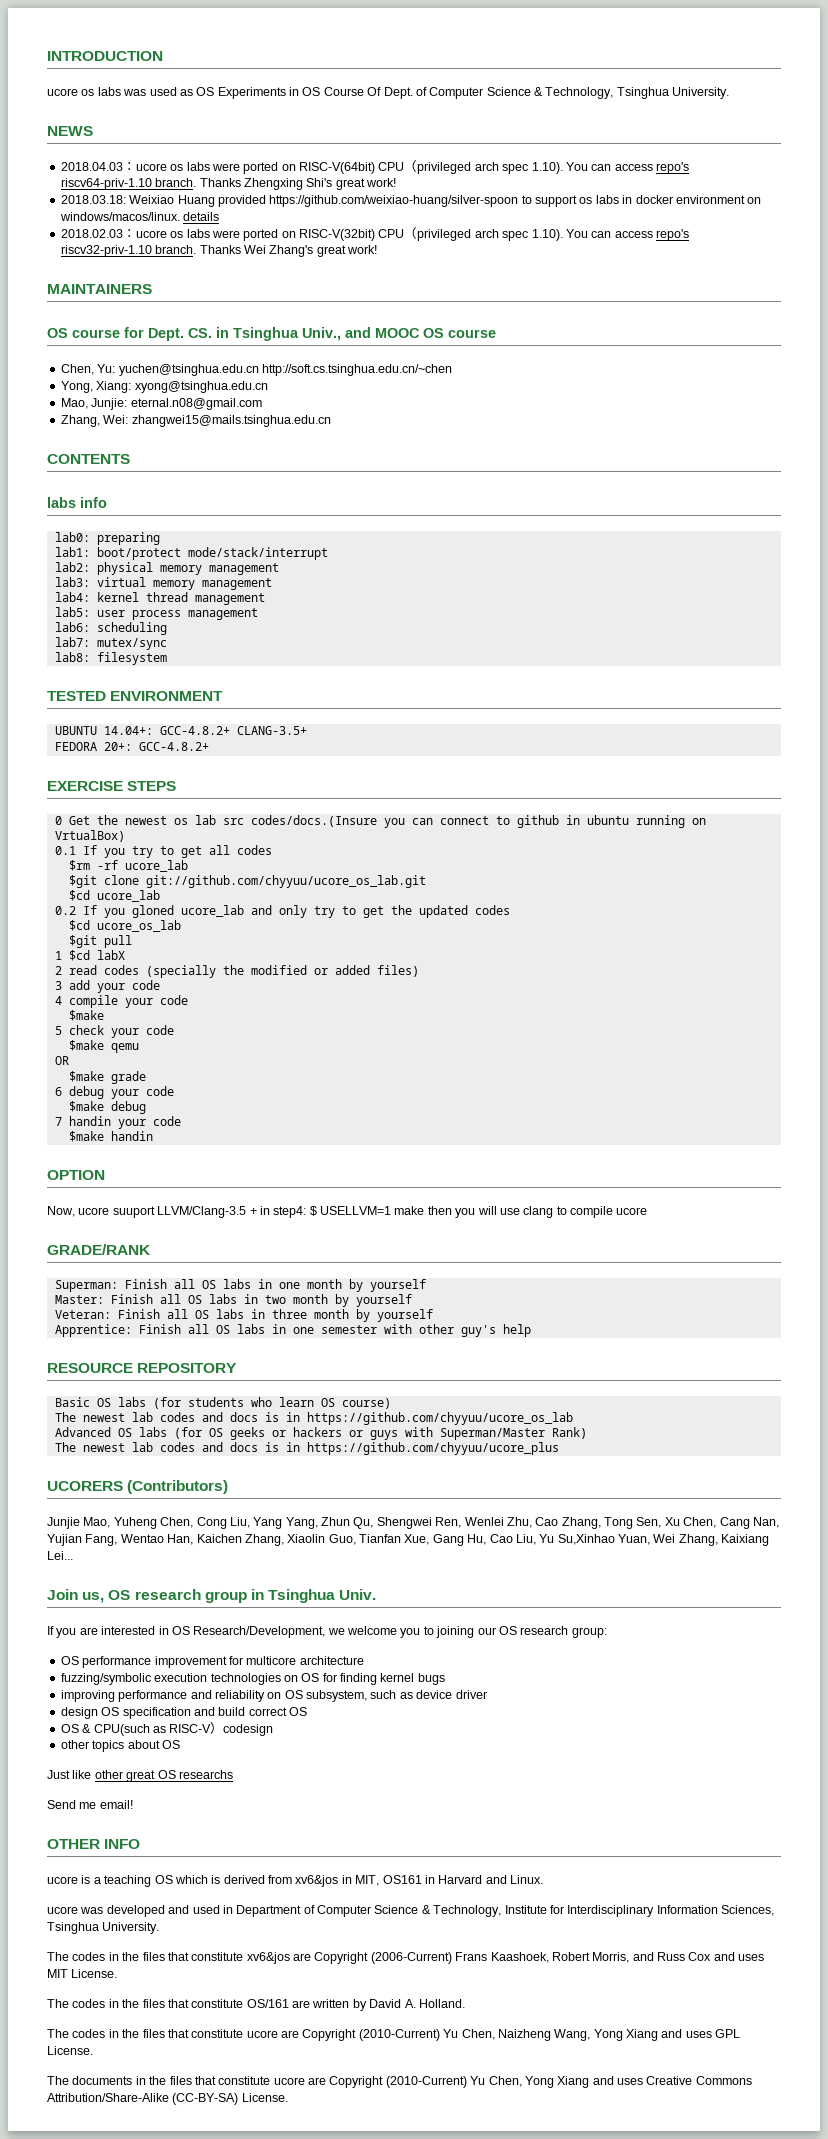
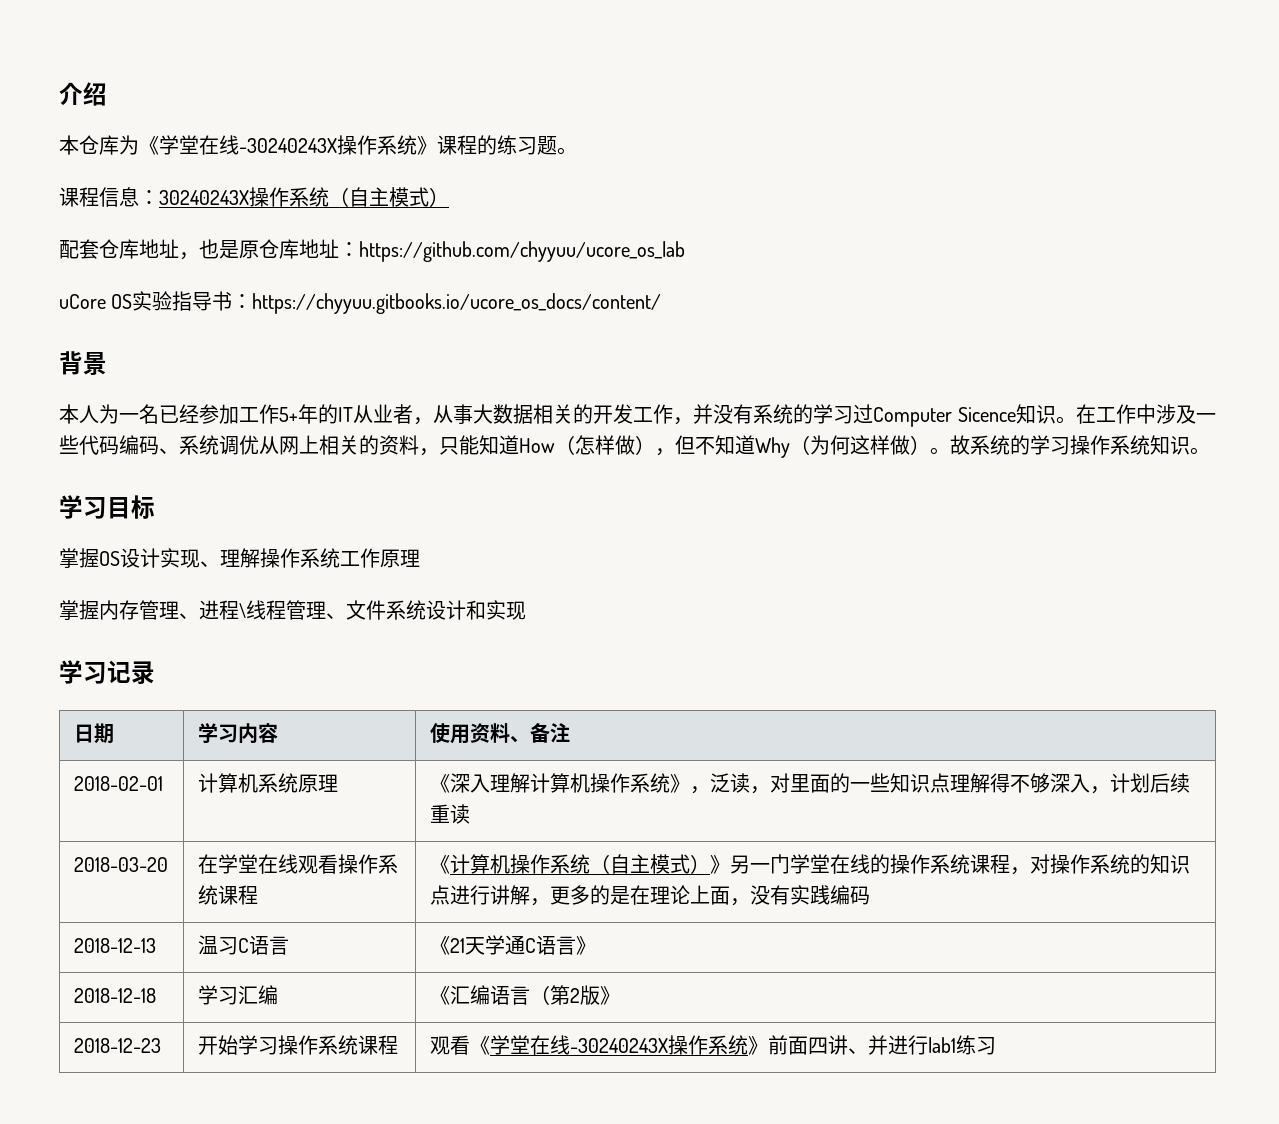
- INTRODUCTION
- ucore os labs was used as OS Experiments in OS Course Of Dept. of Computer Science & Technology, Tsinghua University.
- NEWS
- 2018.04.03：ucore os labs were ported on RISC-V(64bit) CPU（privileged arch spec 1.10). You can access repo's riscv64-priv-1.10 branch. Thanks Zhengxing Shi's great work!
- 2018.03.18: Weixiao Huang provided https://github.com/weixiao-huang/silver-spoon to support os labs in docker environment on windows/macos/linux. details
- 2018.02.03：ucore os labs were ported on RISC-V(32bit) CPU（privileged arch spec 1.10). You can access repo's riscv32-priv-1.10 branch. Thanks Wei Zhang's great work!
- MAINTAINERS
- OS course for Dept. CS. in Tsinghua Univ., and MOOC OS course
- Chen, Yu: yuchen@tsinghua.edu.cn http://soft.cs.tsinghua.edu.cn/~chen
- Yong, Xiang: xyong@tsinghua.edu.cn
- Mao, Junjie: eternal.n08@gmail.com
- Zhang, Wei: zhangwei15@mails.tsinghua.edu.cn
- CONTENTS
- labs info
- lab0: preparing
- lab1: boot/protect mode/stack/interrupt
- lab2: physical memory management
- lab3: virtual memory management
- lab4: kernel thread management
- lab5: user process management
- lab6: scheduling
- lab7: mutex/sync
- lab8: filesystem
- TESTED ENVIRONMENT
- UBUNTU 14.04+: GCC-4.8.2+ CLANG-3.5+
- FEDORA 20+: GCC-4.8.2+
- EXERCISE STEPS
- 0 Get the newest os lab src codes/docs.(Insure you can connect to github in ubuntu running on VrtualBox)
- 0.1 If you try to get all codes
- $rm -rf ucore_lab
- $git clone git://github.com/chyyuu/ucore_os_lab.git
- $cd ucore_lab
- 0.2 If you gloned ucore_lab and only try to get the updated codes
- $cd ucore_os_lab
- $git pull
- 1 $cd labX
- 2 read codes (specially the modified or added files)
- 3 add your code
- 4 compile your code
- $make
- 5 check your code
- $make qemu
- OR
- $make grade
- 6 debug your code
- $make debug
- 7 handin your code
- $make handin
- OPTION
- Now, ucore suuport LLVM/Clang-3.5 + in step4: $ USELLVM=1 make then you will use clang to compile ucore
- GRADE/RANK
- Superman: Finish all OS labs in one month by yourself
- Master: Finish all OS labs in two month by yourself
- Veteran: Finish all OS labs in three month by yourself
- Apprentice: Finish all OS labs in one semester with other guy's help
- RESOURCE REPOSITORY
- Basic OS labs (for students who learn OS course)
- The newest lab codes and docs is in https://github.com/chyyuu/ucore_os_lab
- Advanced OS labs (for OS geeks or hackers or guys with Superman/Master Rank)
- The newest lab codes and docs is in https://github.com/chyyuu/ucore_plus
- UCORERS (Contributors)
- Junjie Mao, Yuheng Chen, Cong Liu, Yang Yang, Zhun Qu, Shengwei Ren, Wenlei Zhu, Cao Zhang, Tong Sen, Xu Chen, Cang Nan, Yujian Fang, Wentao Han, Kaichen Zhang, Xiaolin Guo, Tianfan Xue, Gang Hu, Cao Liu, Yu Su,Xinhao Yuan, Wei Zhang, Kaixiang Lei...
- Join us, OS research group in Tsinghua Univ.
- If you are interested in OS Research/Development, we welcome you to joining our OS research group:
- OS performance improvement for multicore architecture
- fuzzing/symbolic execution technologies on OS for finding kernel bugs
- improving performance and reliability on OS subsystem, such as device driver
- design OS specification and build correct OS
- OS & CPU(such as RISC-V）codesign
- other topics about OS
- Just like other great OS researchs
- Send me email!
- OTHER INFO
- ucore is a teaching OS which is derived from xv6&jos in MIT, OS161 in Harvard and Linux.
- ucore was developed and used in Department of Computer Science & Technology, Institute for Interdisciplinary Information Sciences, Tsinghua University.
- The codes in the files that constitute xv6&jos are Copyright (2006-Current) Frans Kaashoek, Robert Morris, and Russ Cox and uses MIT License.
- The codes in the files that constitute OS/161 are written by David A. Holland.
- The codes in the files that constitute ucore are Copyright (2010-Current) Yu Chen, Naizheng Wang, Yong Xiang and uses GPL License.
- The documents in the files that constitute ucore are Copyright (2010-Current) Yu Chen, Yong Xiang and uses Creative Commons Attribution/Share-Alike (CC-BY-SA) License.
+ 介绍
+ 本仓库为《学堂在线-30240243X操作系统》课程的练习题。
+ 课程信息：30240243X操作系统（自主模式）
+ 配套仓库地址，也是原仓库地址：https://github.com/chyyuu/ucore_os_lab
+ uCore OS实验指导书：https://chyyuu.gitbooks.io/ucore_os_docs/content/
+ 背景
+ 本人为一名已经参加工作5+年的IT从业者，从事大数据相关的开发工作，并没有系统的学习过Computer Sicence知识。在工作中涉及一些代码编码、系统调优从网上相关的资料，只能知道How（怎样做），但不知道Why（为何这样做）。故系统的学习操作系统知识。
+ 学习目标
+ 掌握OS设计实现、理解操作系统工作原理
+ 掌握内存管理、进程\线程管理、文件系统设计和实现
+ 学习记录
+ 日期 | 学习内容 | 使用资料、备注
+ 2018-02-01 | 计算机系统原理 | 《深入理解计算机操作系统》，泛读，对里面的一些知识点理解得不够深入，计划后续重读
+ 2018-03-20 | 在学堂在线观看操作系统课程 | 《计算机操作系统（自主模式）》另一门学堂在线的操作系统课程，对操作系统的知识点进行讲解，更多的是在理论上面，没有实践编码
+ 2018-12-13 | 温习C语言 | 《21天学通C语言》
+ 2018-12-18 | 学习汇编 | 《汇编语言（第2版》
+ 2018-12-23 | 开始学习操作系统课程 | 观看《学堂在线-30240243X操作系统》前面四讲、并进行lab1练习

